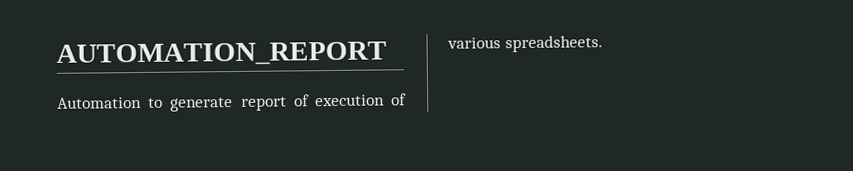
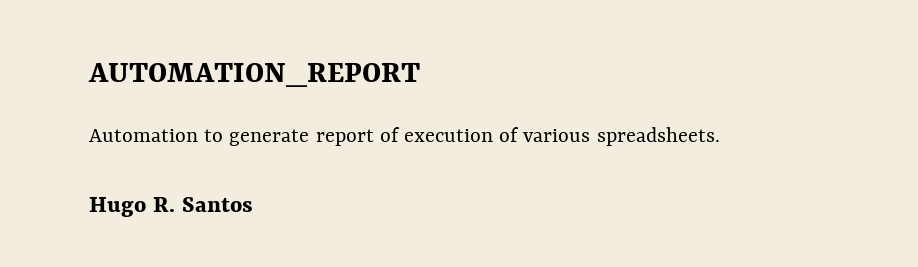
+ Hugo R. Santos

